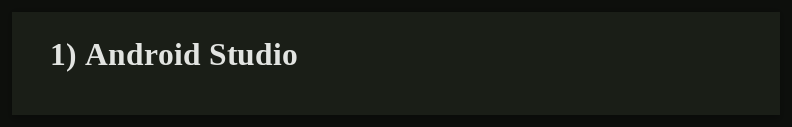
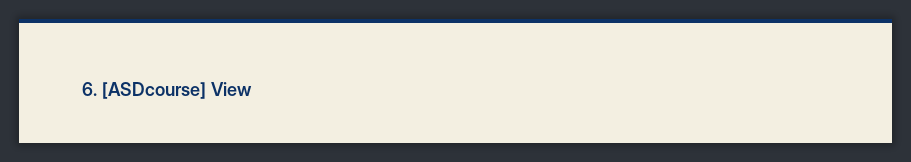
- 1) Android Studio
+ 6. [ASDcourse] View

